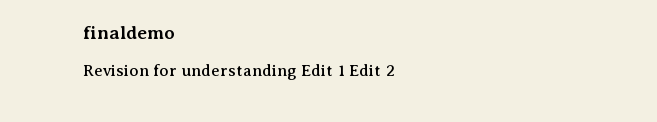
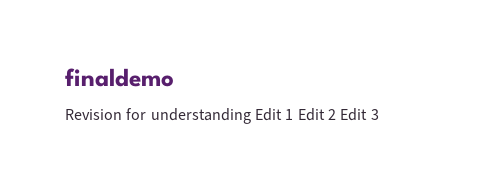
- Revision for understanding Edit 1 Edit 2
+ Revision for understanding Edit 1 Edit 2 Edit 3

